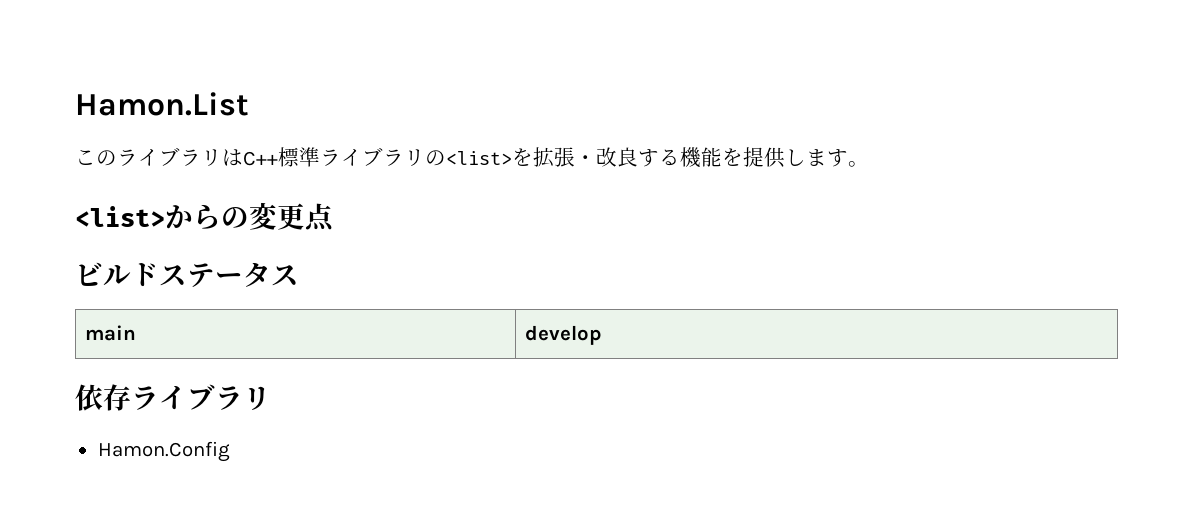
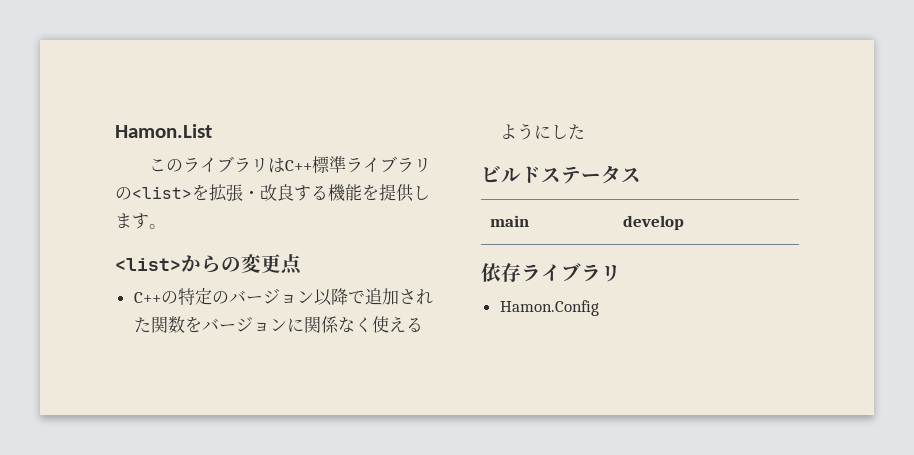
+ C++の特定のバージョン以降で追加された関数をバージョンに関係なく使えるようにした

